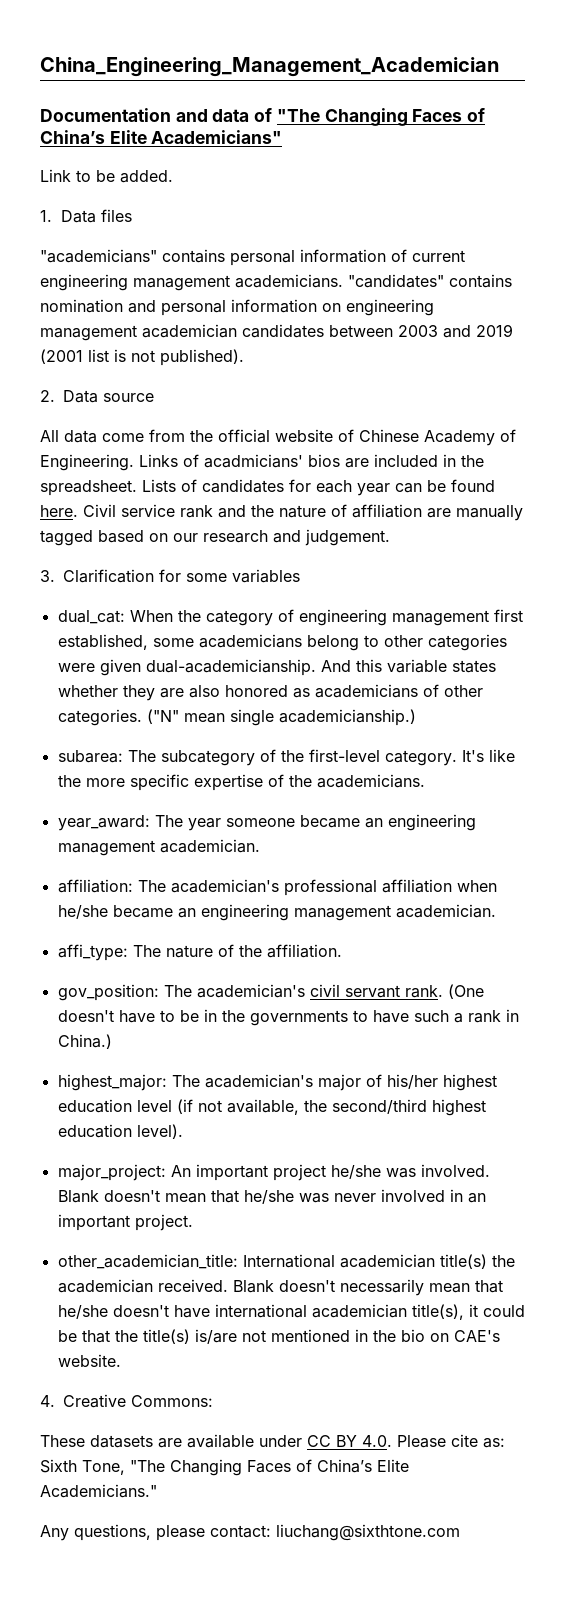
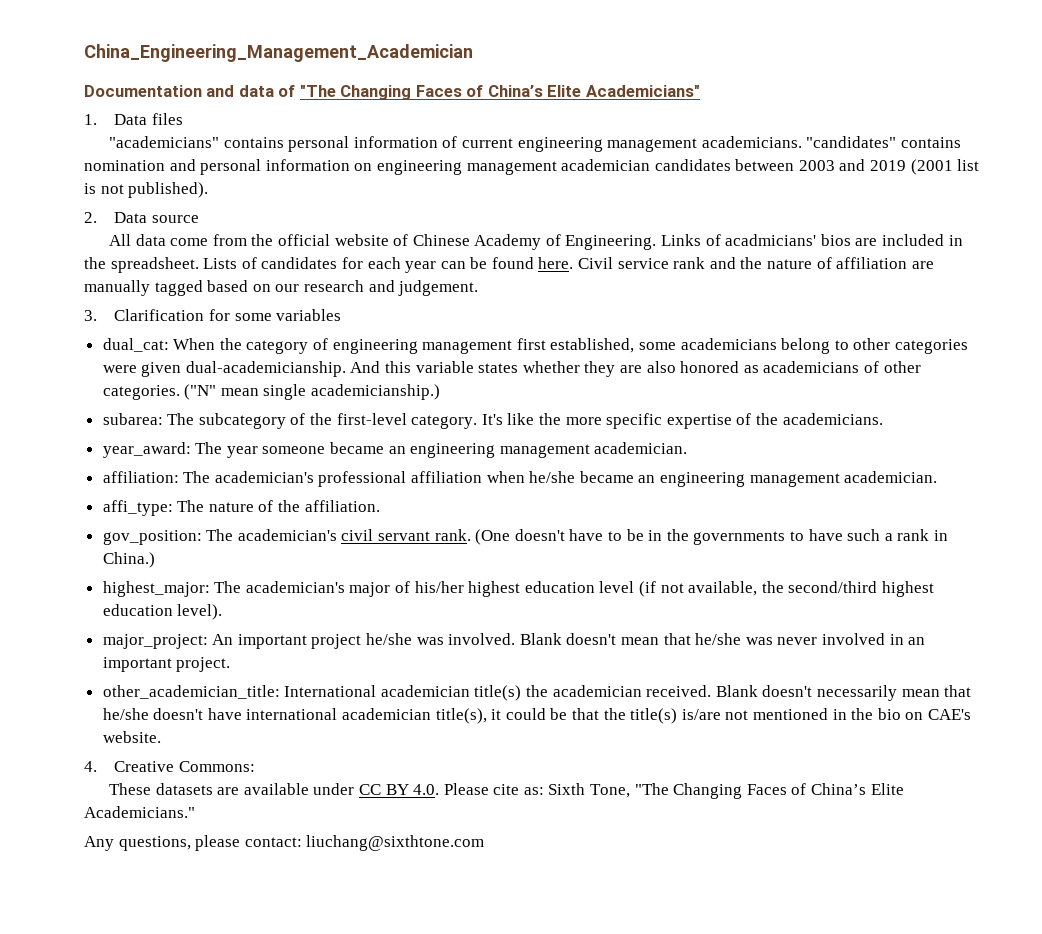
- Link to be added.

